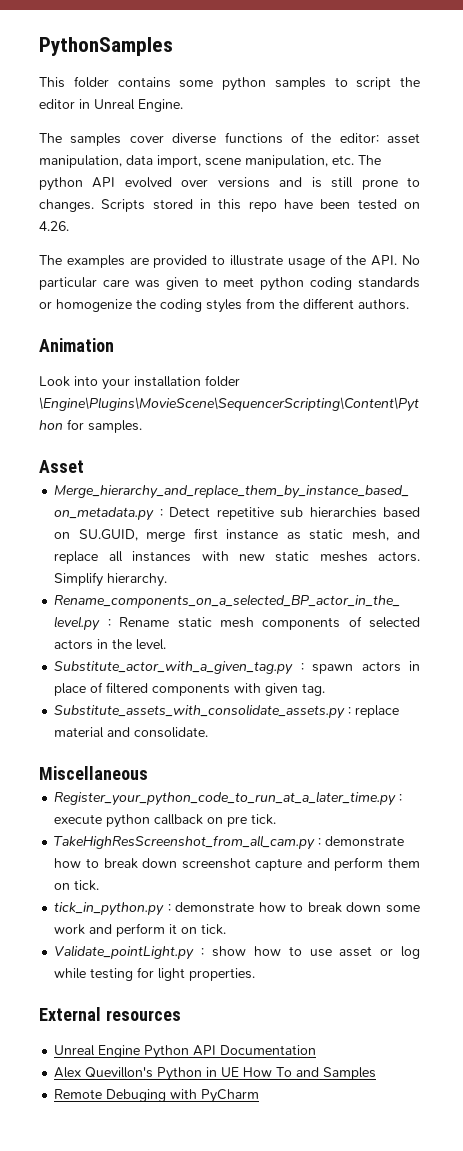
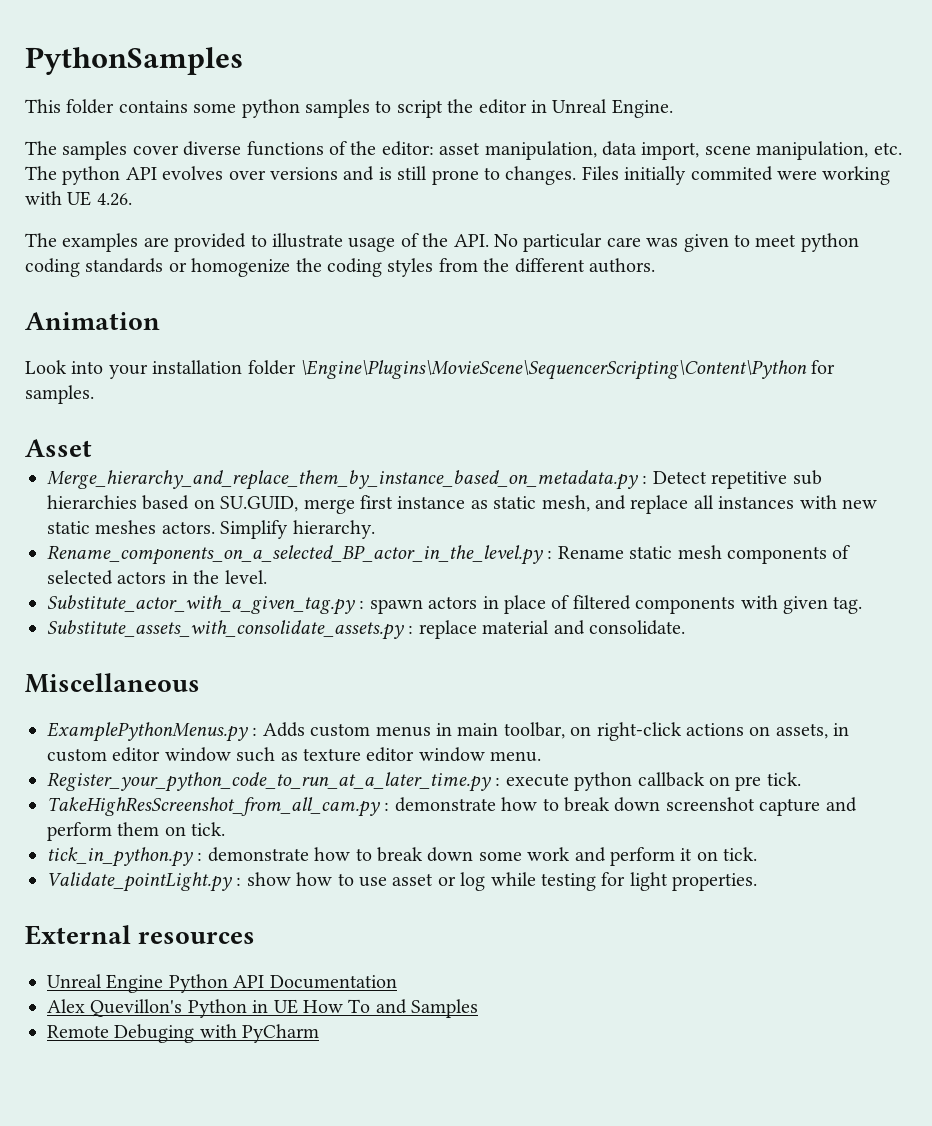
- The samples cover diverse functions of the editor: asset manipulation, data import, scene manipulation, etc. The python API evolved over versions and is still prone to changes.
+ The samples cover diverse functions of the editor: asset manipulation, data import, scene manipulation, etc. The python API evolves over versions and is still prone to changes.
- Scripts stored in this repo have been tested on 4.26.
+ Files initially commited were working with UE 4.26.
+ ExamplePythonMenus.py : Adds custom menus in main toolbar, on right-click actions on assets, in custom editor window such as texture editor window menu.

